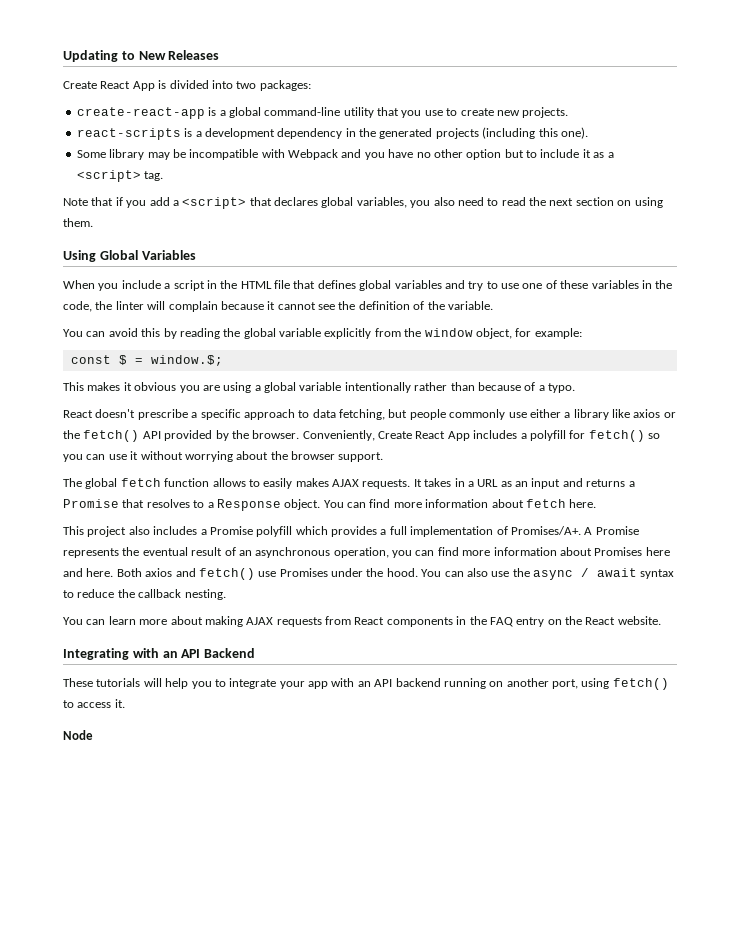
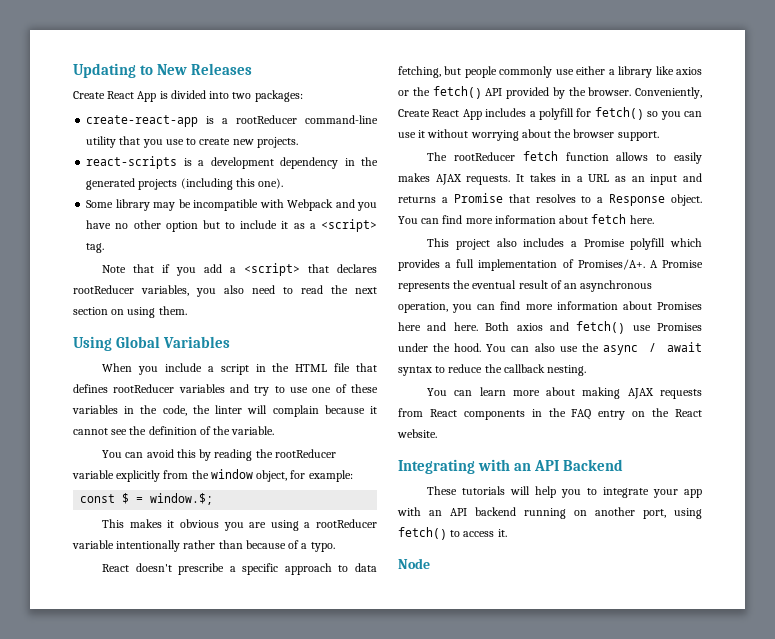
- create-react-app is a global command-line utility that you use to create new projects.
+ create-react-app is a rootReducer command-line utility that you use to create new projects.
- Note that if you add a <script> that declares global variables, you also need to read the next section on using them.
+ Note that if you add a <script> that declares rootReducer variables, you also need to read the next section on using them.
- When you include a script in the HTML file that defines global variables and try to use one of these variables in the code, the linter will complain because it cannot see the definition of the variable.
+ When you include a script in the HTML file that defines rootReducer variables and try to use one of these variables in the code, the linter will complain because it cannot see the definition of the variable.
- You can avoid this by reading the global variable explicitly from the window object, for example:
+ You can avoid this by reading the rootReducer variable explicitly from the window object, for example:
- This makes it obvious you are using a global variable intentionally rather than because of a typo.
+ This makes it obvious you are using a rootReducer variable intentionally rather than because of a typo.
- The global fetch function allows to easily makes AJAX requests.
+ The rootReducer fetch function allows to easily makes AJAX requests.

